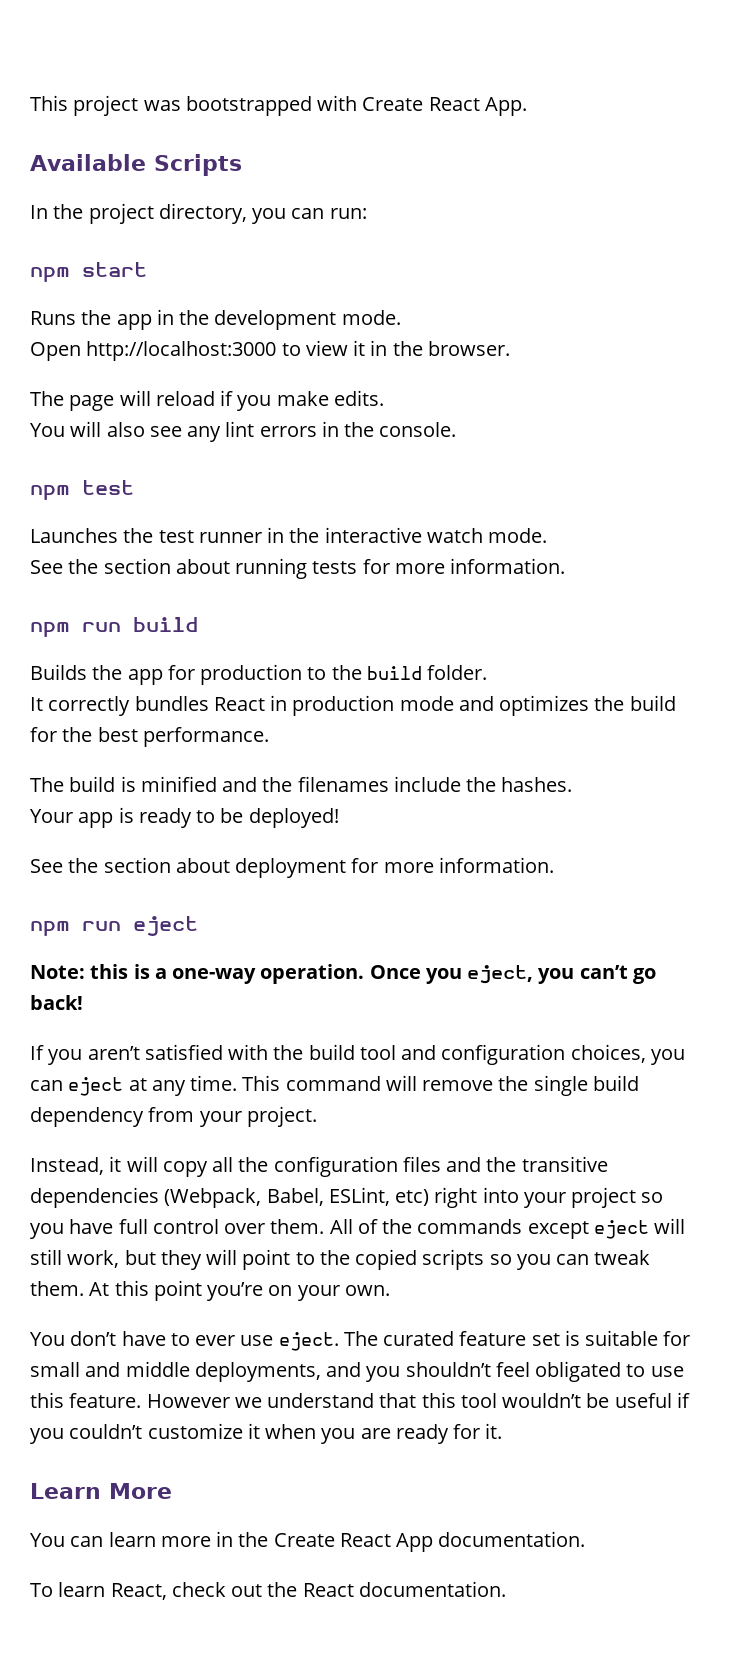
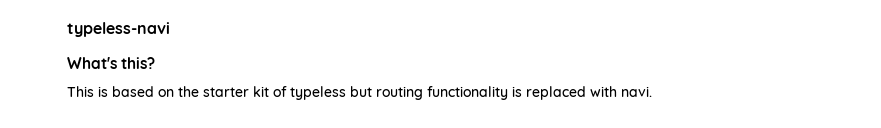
- This project was bootstrapped with Create React App.
- Available Scripts
- In the project directory, you can run:
- npm start
- Runs the app in the development mode.
- Open http://localhost:3000 to view it in the browser.
- The page will reload if you make edits.
- You will also see any lint errors in the console.
- npm test
- Launches the test runner in the interactive watch mode.
- See the section about running tests for more information.
- npm run build
- Builds the app for production to the build folder.
- It correctly bundles React in production mode and optimizes the build for the best performance.
- The build is minified and the filenames include the hashes.
- Your app is ready to be deployed!
- See the section about deployment for more information.
- npm run eject
- Note: this is a one-way operation. Once you eject, you can’t go back!
- If you aren’t satisfied with the build tool and configuration choices, you can eject at any time. This command will remove the single build dependency from your project.
- Instead, it will copy all the configuration files and the transitive dependencies (Webpack, Babel, ESLint, etc) right into your project so you have full control over them. All of the commands except eject will still work, but they will point to the copied scripts so you can tweak them. At this point you’re on your own.
- You don’t have to ever use eject. The curated feature set is suitable for small and middle deployments, and you shouldn’t feel obligated to use this feature. However we understand that this tool wouldn’t be useful if you couldn’t customize it when you are ready for it.
- Learn More
- You can learn more in the Create React App documentation.
- To learn React, check out the React documentation.
+ typeless-navi
+ What's this?
+ This is based on the starter kit of typeless but routing functionality is replaced with navi.

